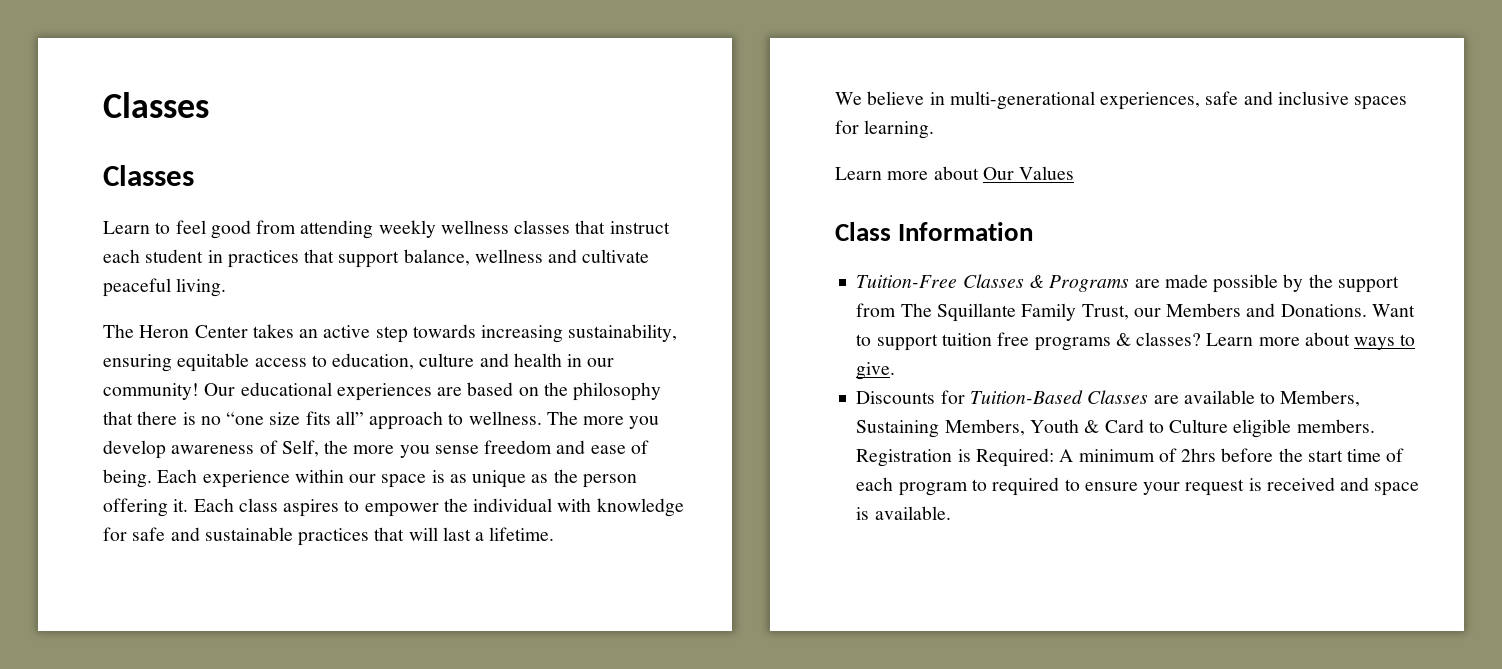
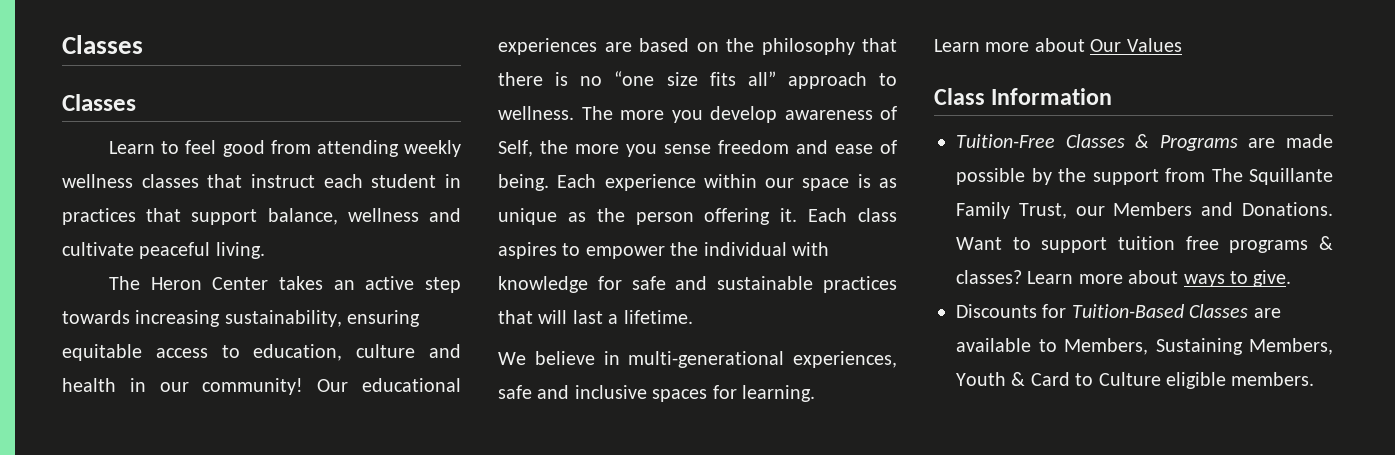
- Registration is Required: A minimum of 2hrs before the start time of each program to required to ensure your request is received and space is available.

